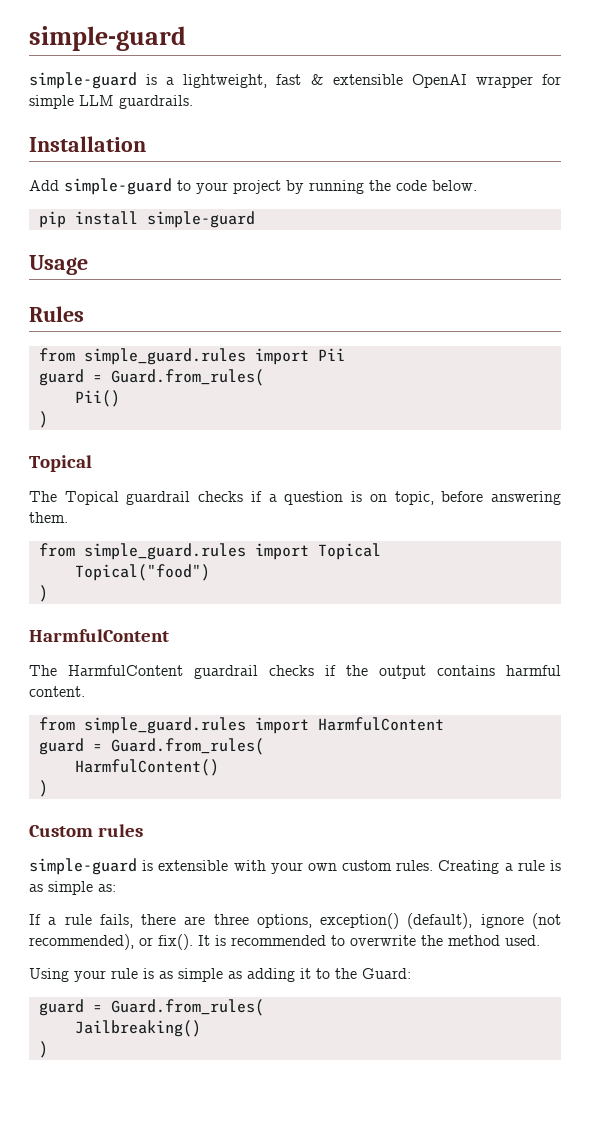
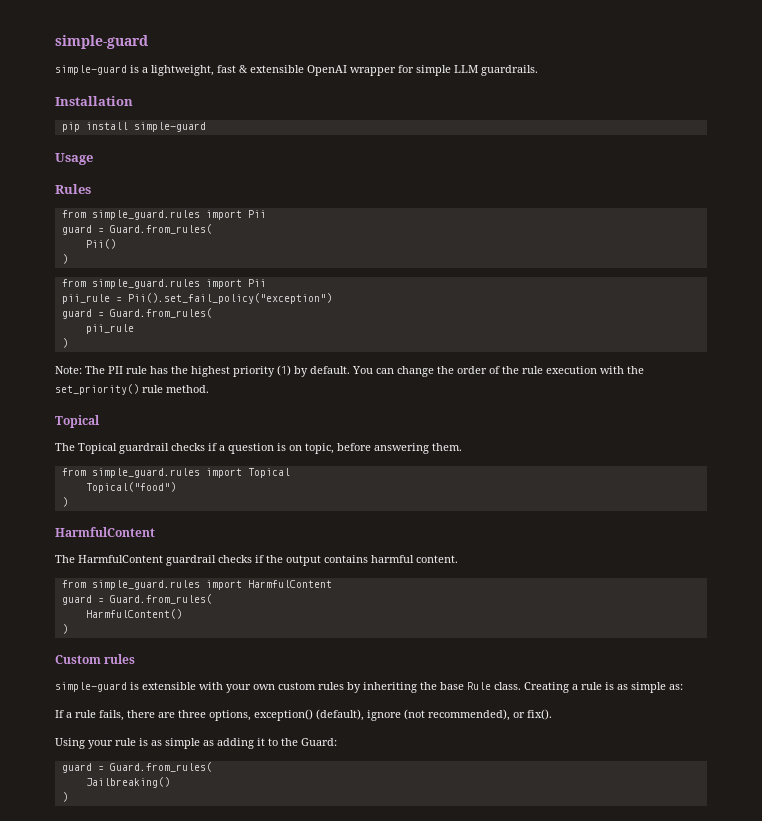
- Add simple-guard to your project by running the code below.
  Pii()
  )
+ from simple_guard.rules import Pii
+ pii_rule = Pii().set_fail_policy("exception")
+ guard = Guard.from_rules(
+ pii_rule
+ )
+ Note: The PII rule has the highest priority (1) by default. You can change the order of the rule execution with the set_priority() rule method.
- simple-guard is extensible with your own custom rules.
+ simple-guard is extensible with your own custom rules by inheriting the base Rule class.
- It is recommended to overwrite the method used.

